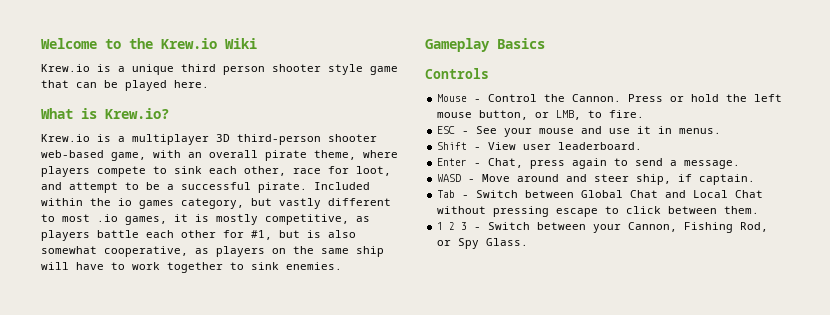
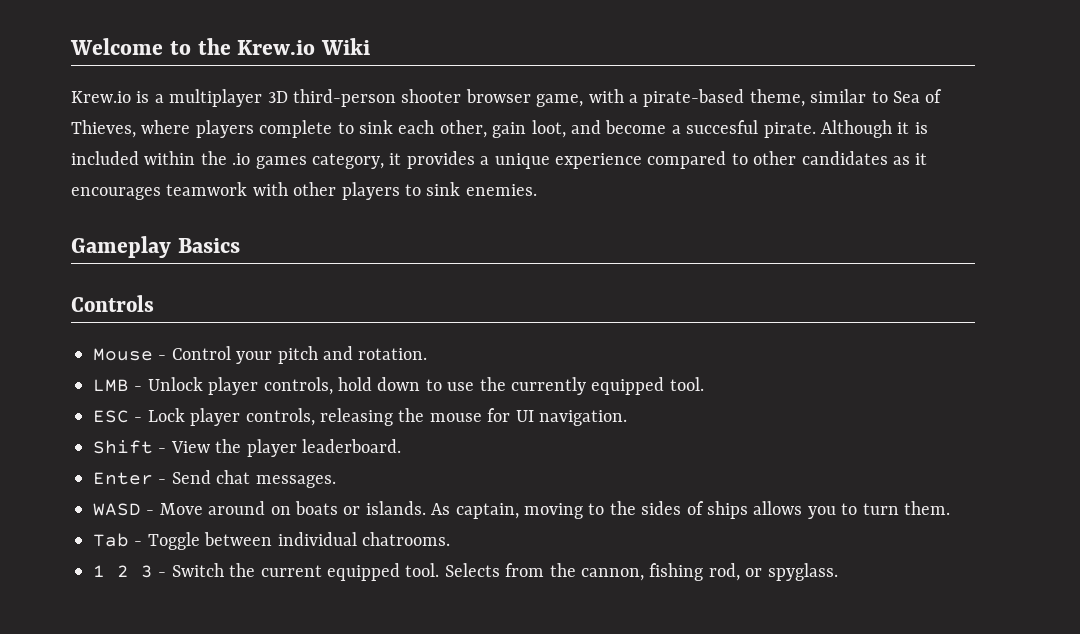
- Krew.io is a unique third person shooter style game that can be played here.
- What is Krew.io?
- Krew.io is a multiplayer 3D third-person shooter web-based game, with an overall pirate theme, where players compete to sink each other, race for loot, and attempt to be a successful pirate. Included within the io games category, but vastly different to most .io games, it is mostly competitive, as players battle each other for #1, but is also somewhat cooperative, as players on the same ship will have to work together to sink enemies.
+ Krew.io is a multiplayer 3D third-person shooter browser game, with a pirate-based theme, similar to Sea of Thieves, where players complete to sink each other, gain loot, and become a succesful pirate. Although it is included within the .io games category, it provides a unique experience compared to other candidates as it encourages teamwork with other players to sink enemies.
- Mouse - Control the Cannon. Press or hold the left mouse button, or LMB, to fire.
- ESC - See your mouse and use it in menus.
+ Mouse - Control your pitch and rotation.
+ LMB - Unlock player controls, hold down to use the currently equipped tool.
+ ESC - Lock player controls, releasing the mouse for UI navigation.
- Shift - View user leaderboard.
+ Shift - View the player leaderboard.
- Enter - Chat, press again to send a message.
- WASD - Move around and steer ship, if captain.
- Tab - Switch between Global Chat and Local Chat without pressing escape to click between them.
+ Enter - Send chat messages.
+ WASD - Move around on boats or islands. As captain, moving to the sides of ships allows you to turn them.
+ Tab - Toggle between individual chatrooms.
- 1 2 3 - Switch between your Cannon, Fishing Rod, or Spy Glass.
+ 1 2 3 - Switch the current equipped tool. Selects from the cannon, fishing rod, or spyglass.

